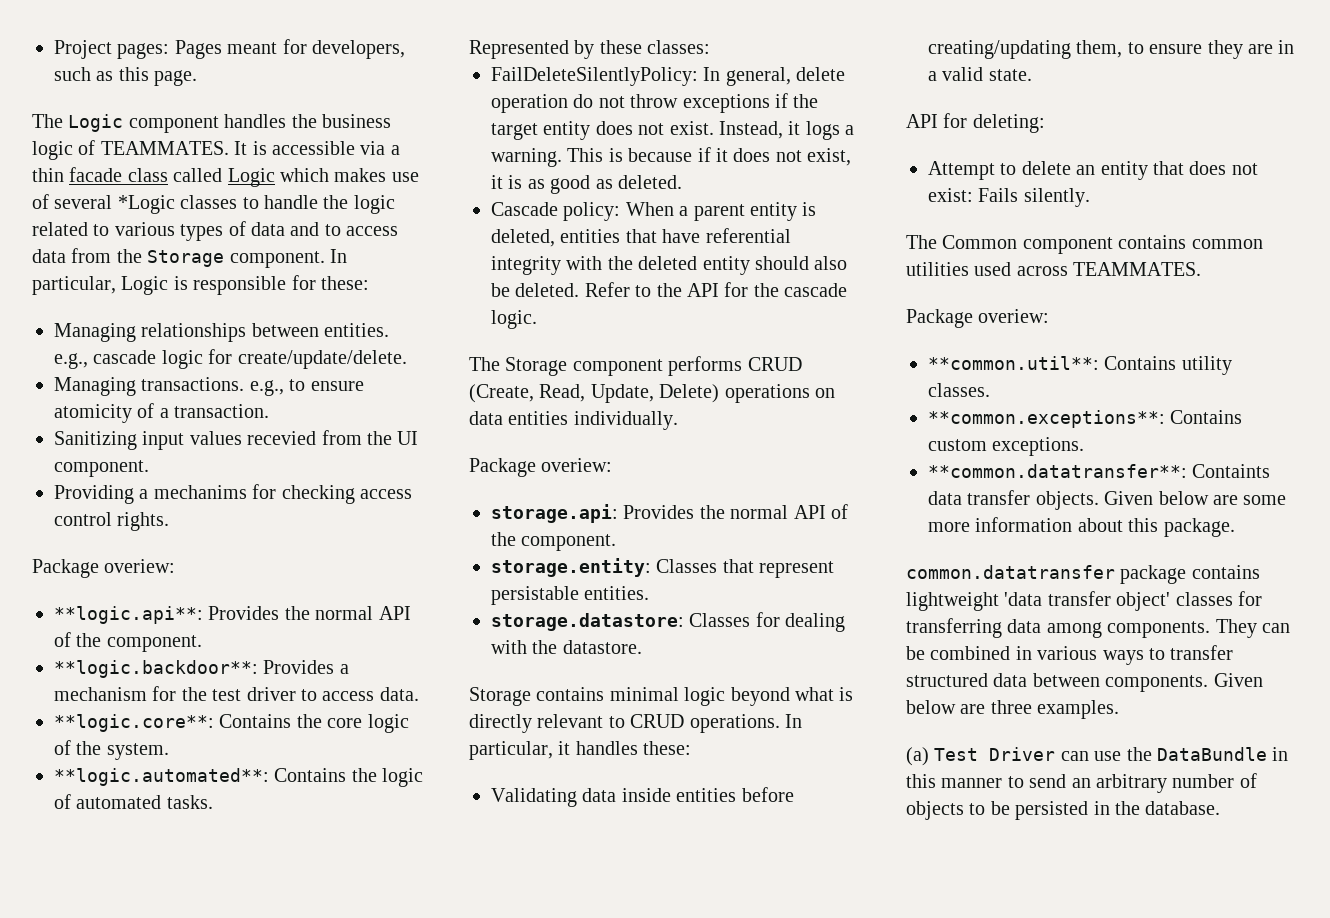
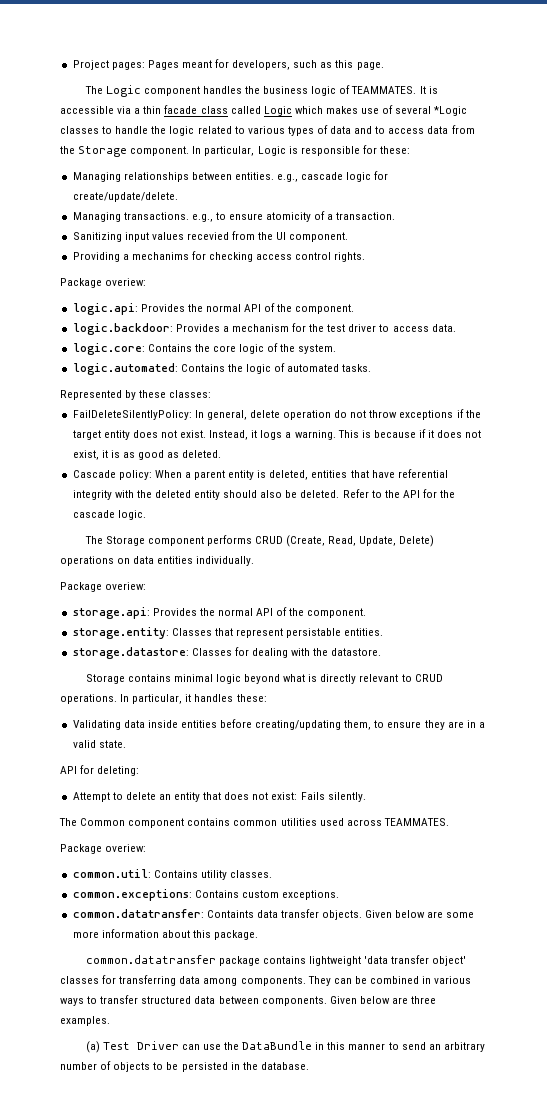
- **logic.api**: Provides the normal API of the component.
- **logic.backdoor**: Provides a mechanism for the test driver to access data.
+ logic.api: Provides the normal API of the component.
+ logic.backdoor: Provides a mechanism for the test driver to access data.
- **logic.core**: Contains the core logic of the system.
+ logic.core: Contains the core logic of the system.
- **logic.automated**: Contains the logic of automated tasks.
+ logic.automated: Contains the logic of automated tasks.
- **common.util**: Contains utility classes.
+ common.util: Contains utility classes.
- **common.exceptions**: Contains custom exceptions.
+ common.exceptions: Contains custom exceptions.
- **common.datatransfer**: Containts data transfer objects.
+ common.datatransfer: Containts data transfer objects.

